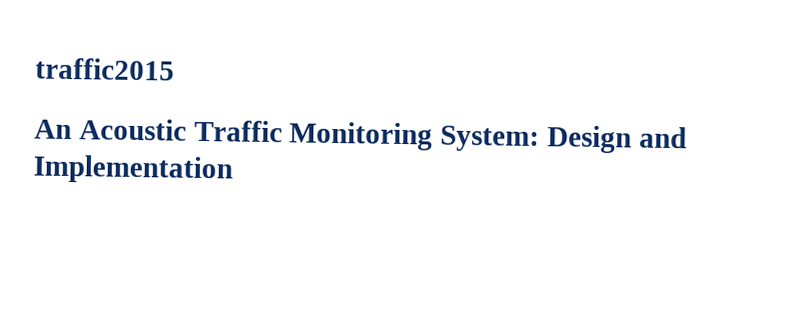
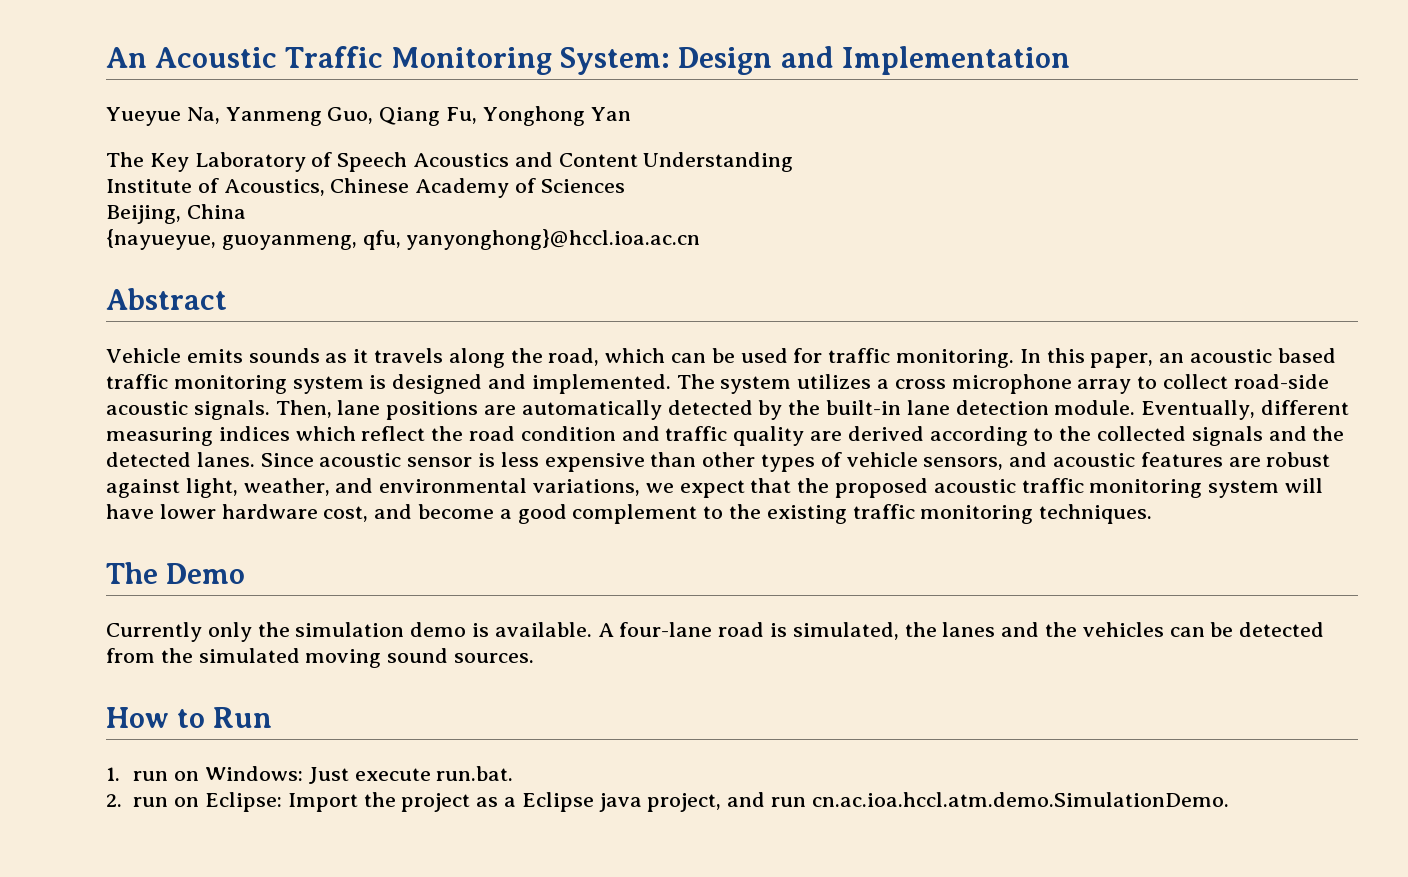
- traffic2015
+ Yueyue Na, Yanmeng Guo, Qiang Fu, Yonghong Yan
+ The Key Laboratory of Speech Acoustics and Content Understanding
+ Institute of Acoustics, Chinese Academy of Sciences
+ Beijing, China
+ {nayueyue, guoyanmeng, qfu, yanyonghong}@hccl.ioa.ac.cn
+ Abstract
+ Vehicle emits sounds as it travels along the road, which can be used for traffic monitoring. In this paper, an acoustic based traffic monitoring system is designed and implemented. The system utilizes a cross microphone array to collect road-side acoustic signals. Then, lane positions are automatically detected by the built-in lane detection module. Eventually, different measuring indices which reflect the road condition and traffic quality are derived according to the collected signals and the detected lanes. Since acoustic sensor is less expensive than other types of vehicle sensors, and acoustic features are robust against light, weather, and environmental variations, we expect that the proposed acoustic traffic monitoring system will have lower hardware cost, and become a good complement to the existing traffic monitoring techniques.
+ The Demo
+ Currently only the simulation demo is available. A four-lane road is simulated, the lanes and the vehicles can be detected from the simulated moving sound sources.
+ How to Run
+ 1. run on Windows: Just execute run.bat.
+ 2. run on Eclipse: Import the project as a Eclipse java project, and run cn.ac.ioa.hccl.atm.demo.SimulationDemo.

